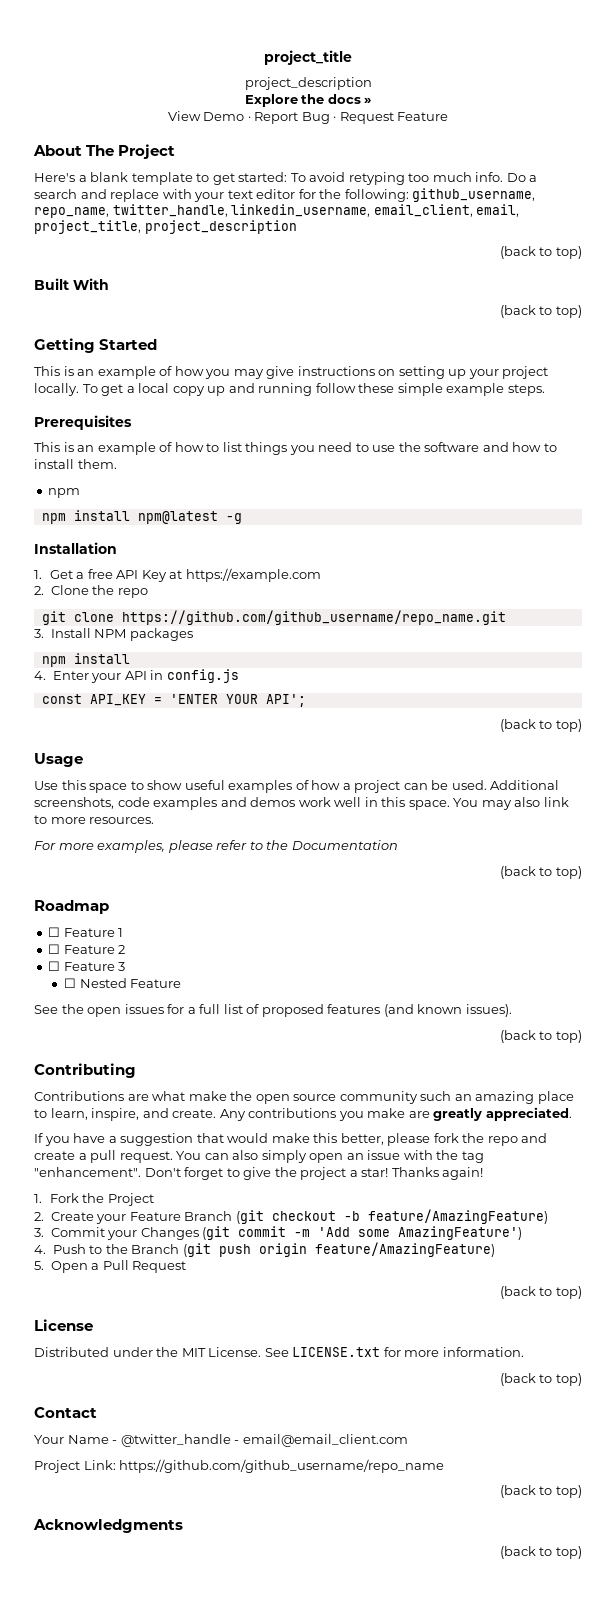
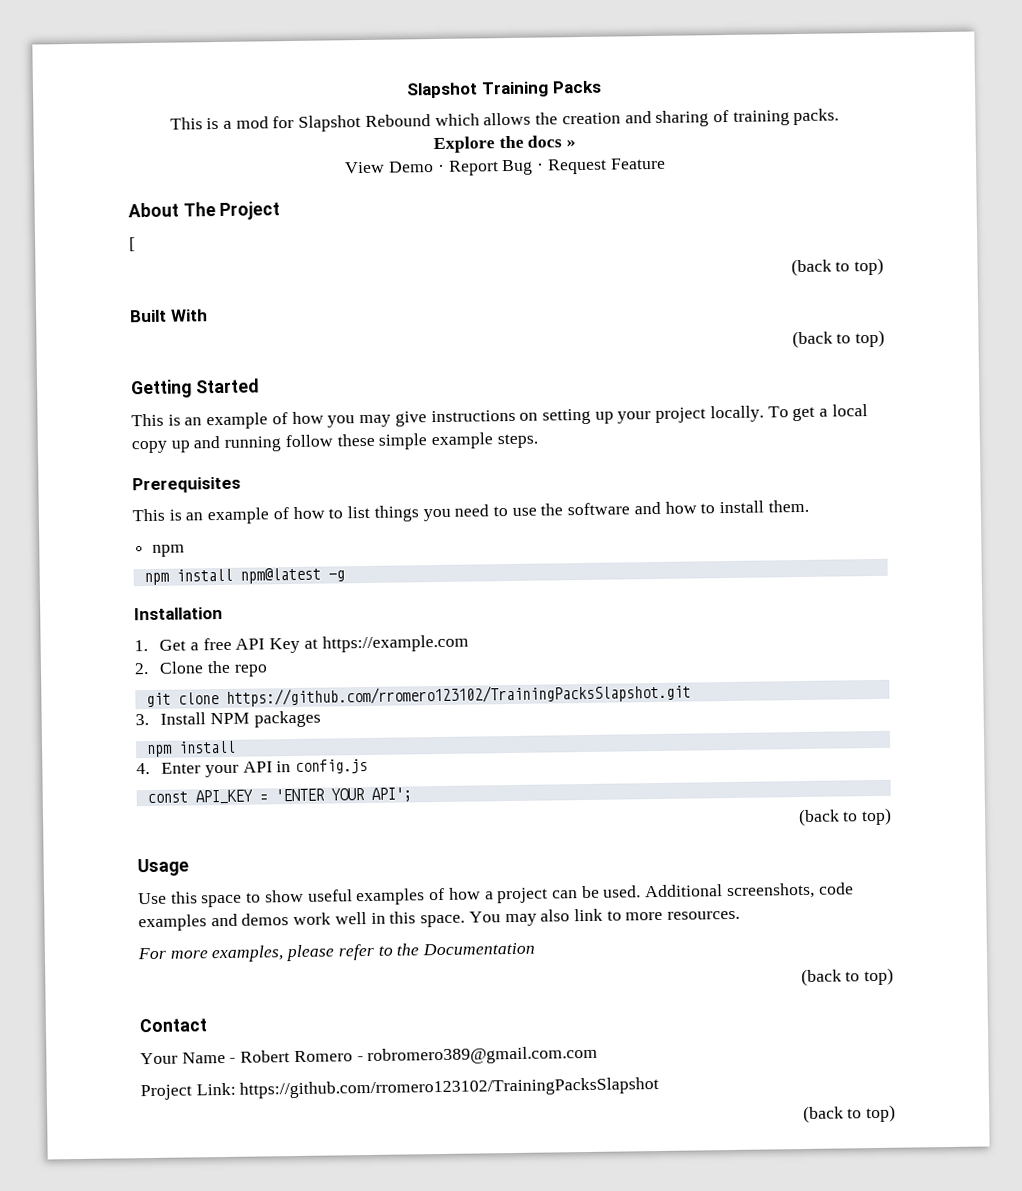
- project_title
- project_description
+ Slapshot Training Packs
+ This is a mod for Slapshot Rebound which allows the creation and sharing of training packs.
- Here's a blank template to get started: To avoid retyping too much info. Do a search and replace with your text editor for the following: github_username, repo_name, twitter_handle, linkedin_username, email_client, email, project_title, project_description
+ [
- git clone https://github.com/github_username/repo_name.git
+ git clone https://github.com/rromero123102/TrainingPacksSlapshot.git
- Roadmap
- ☐ Feature 1
- ☐ Feature 2
- ☐ Feature 3
- ☐ Nested Feature
- See the open issues for a full list of proposed features (and known issues).
- (back to top)
- Contributing
- Contributions are what make the open source community such an amazing place to learn, inspire, and create. Any contributions you make are greatly appreciated.
- If you have a suggestion that would make this better, please fork the repo and create a pull request. You can also simply open an issue with the tag "enhancement". Don't forget to give the project a star! Thanks again!
- 1. Fork the Project
- 2. Create your Feature Branch (git checkout -b feature/AmazingFeature)
- 3. Commit your Changes (git commit -m 'Add some AmazingFeature')
- 4. Push to the Branch (git push origin feature/AmazingFeature)
- 5. Open a Pull Request
- (back to top)
- License
- Distributed under the MIT License. See LICENSE.txt for more information.
- (back to top)
- Your Name - @twitter_handle - email@email_client.com
+ Your Name - Robert Romero - robromero389@gmail.com.com
- Project Link: https://github.com/github_username/repo_name
- (back to top)
- Acknowledgments
+ Project Link: https://github.com/rromero123102/TrainingPacksSlapshot

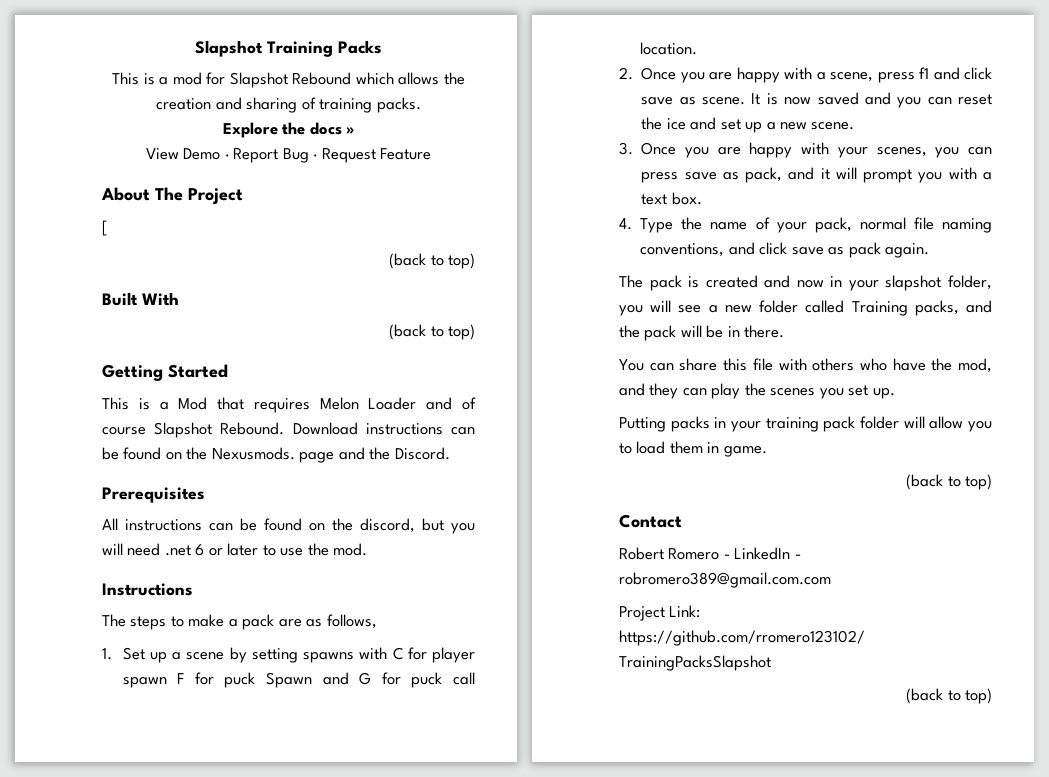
- This is an example of how you may give instructions on setting up your project locally. To get a local copy up and running follow these simple example steps.
+ This is a Mod that requires Melon Loader and of course Slapshot Rebound. Download instructions can be found on the Nexusmods. page and the Discord.
  Prerequisites
- This is an example of how to list things you need to use the software and how to install them.
- npm
- npm install npm@latest -g
- Installation
- 1. Get a free API Key at https://example.com
- 2. Clone the repo
- git clone https://github.com/rromero123102/TrainingPacksSlapshot.git
- 3. Install NPM packages
- npm install
- 4. Enter your API in config.js
- const API_KEY = 'ENTER YOUR API';
- (back to top)
- Usage
- Use this space to show useful examples of how a project can be used. Additional screenshots, code examples and demos work well in this space. You may also link to more resources.
- For more examples, please refer to the Documentation
+ All instructions can be found on the discord, but you will need .net 6 or later to use the mod.
+ Instructions
+ The steps to make a pack are as follows,
+ 1. Set up a scene by setting spawns with C for player spawn F for puck Spawn and G for puck call location.
+ 2. Once you are happy with a scene, press f1 and click save as scene. It is now saved and you can reset the ice and set up a new scene.
+ 3. Once you are happy with your scenes, you can press save as pack, and it will prompt you with a text box.
+ 4. Type the name of your pack, normal file naming conventions, and click save as pack again.
+ The pack is created and now in your slapshot folder, you will see a new folder called Training packs, and the pack will be in there.
+ You can share this file with others who have the mod, and they can play the scenes you set up.
+ Putting packs in your training pack folder will allow you to load them in game.
- Your Name - Robert Romero - robromero389@gmail.com.com
+ Robert Romero - LinkedIn - robromero389@gmail.com.com

